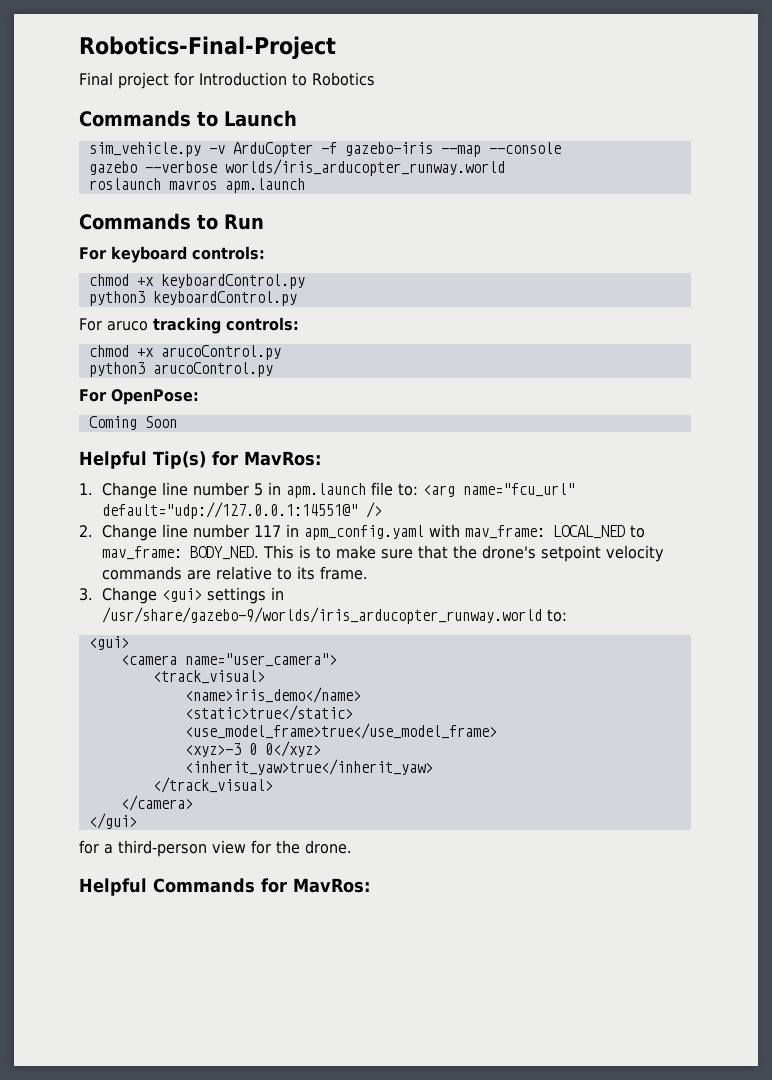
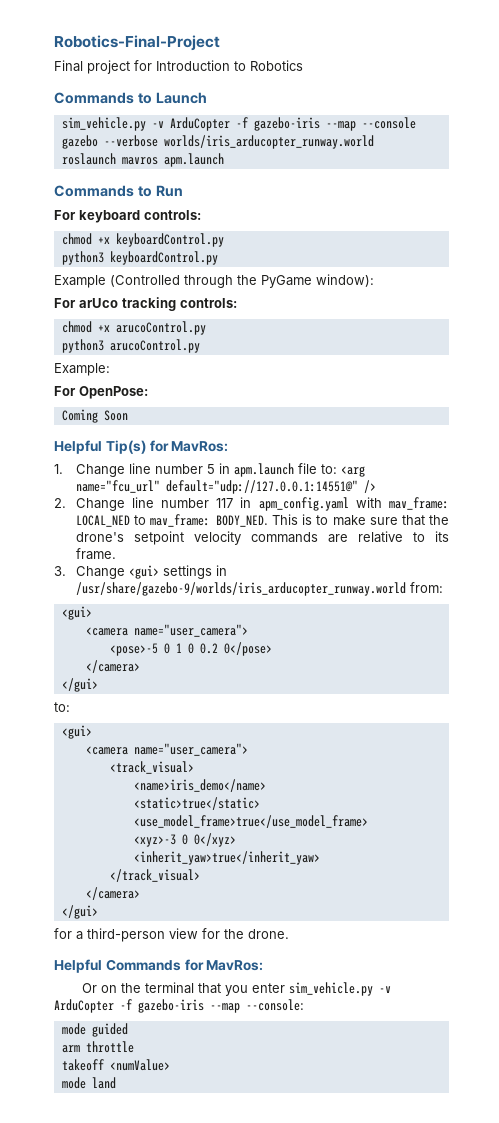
- For aruco tracking controls:
+ Example (Controlled through the PyGame window):
+ For arUco tracking controls:
+ Example:
- 3. Change <gui> settings in /usr/share/gazebo-9/worlds/iris_arducopter_runway.world to:
+ 3. Change <gui> settings in /usr/share/gazebo-9/worlds/iris_arducopter_runway.world from:
+ <gui>
+ <camera name="user_camera">
+ <pose>-5 0 1 0 0.2 0</pose>
+ </camera>
+ </gui>
+ to:
+ Or on the terminal that you enter sim_vehicle.py -v ArduCopter -f gazebo-iris --map --console:
+ mode guided
+ arm throttle
+ takeoff <numValue>
+ mode land

